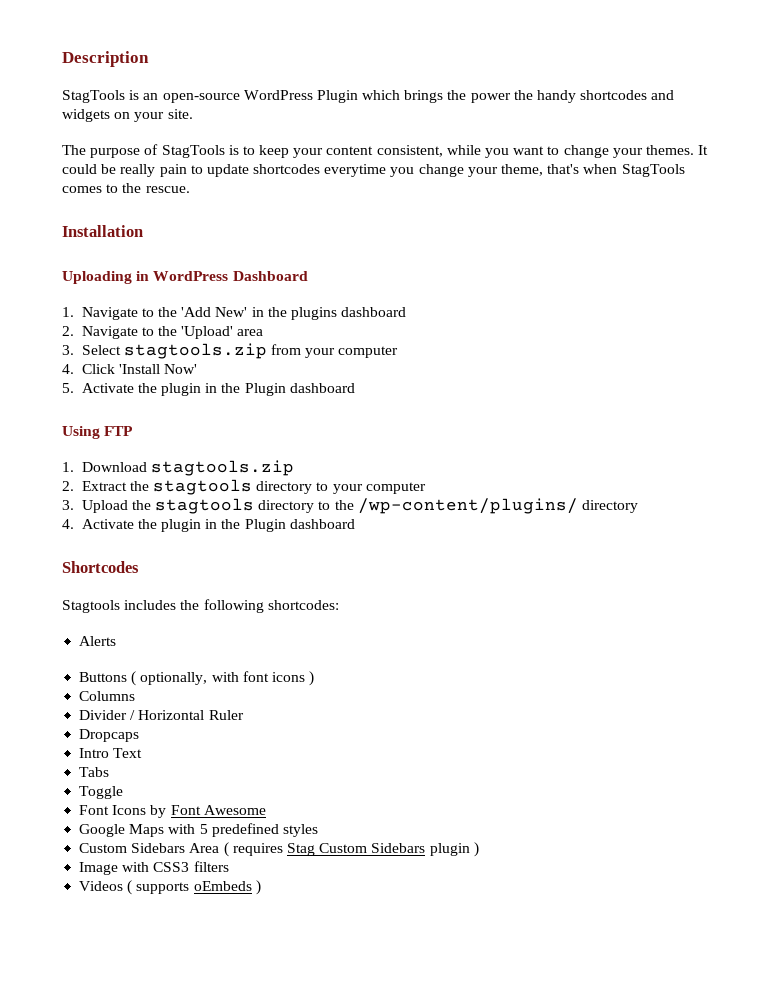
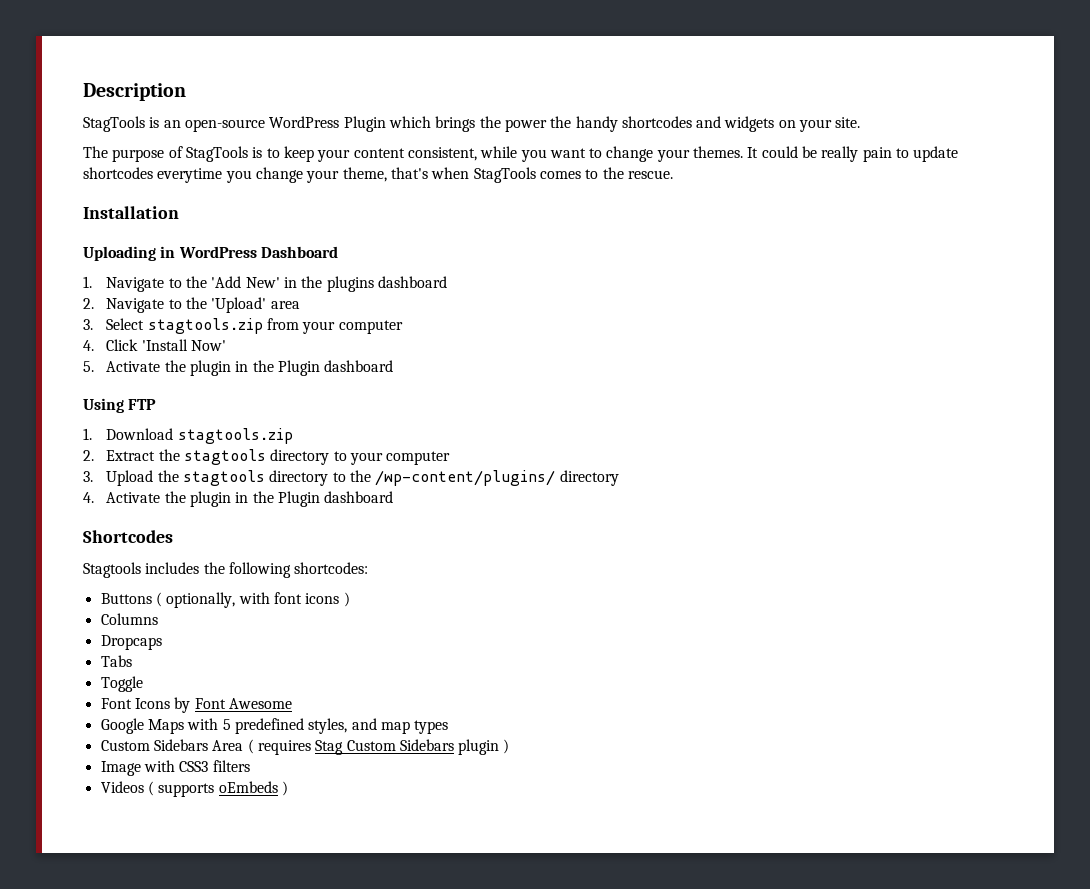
- Alerts
- Divider / Horizontal Ruler
- Intro Text
- Google Maps with 5 predefined styles
+ Google Maps with 5 predefined styles, and map types

